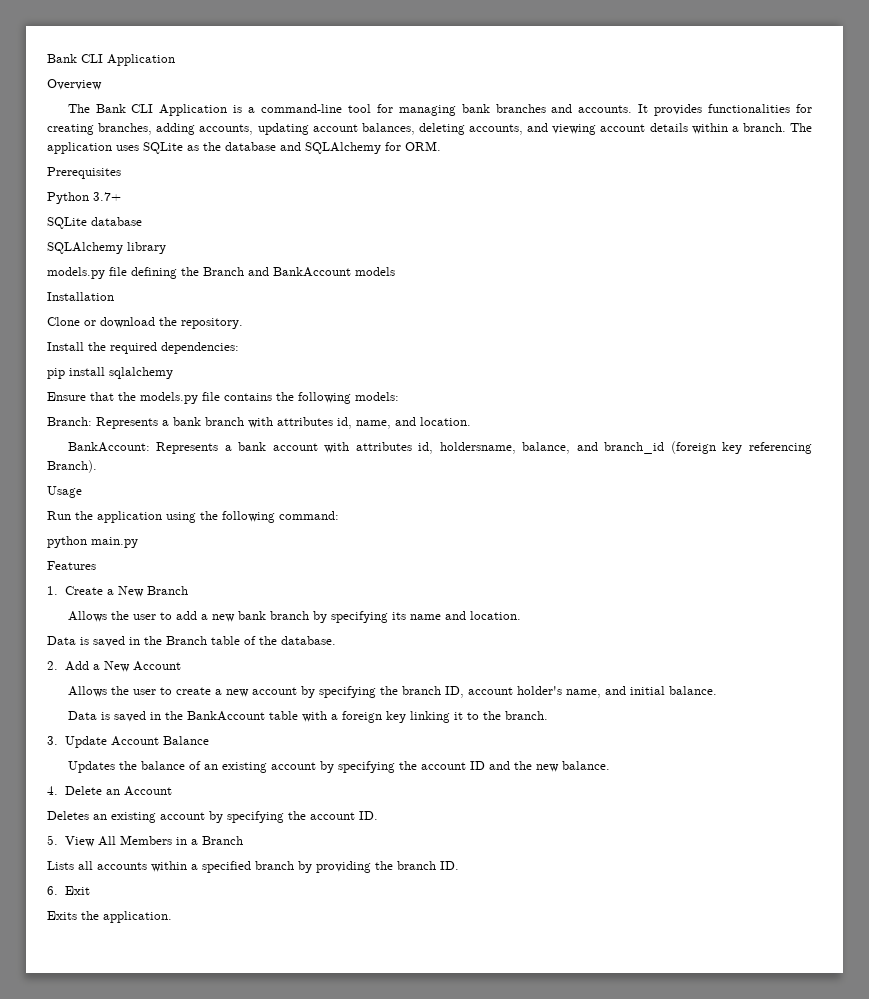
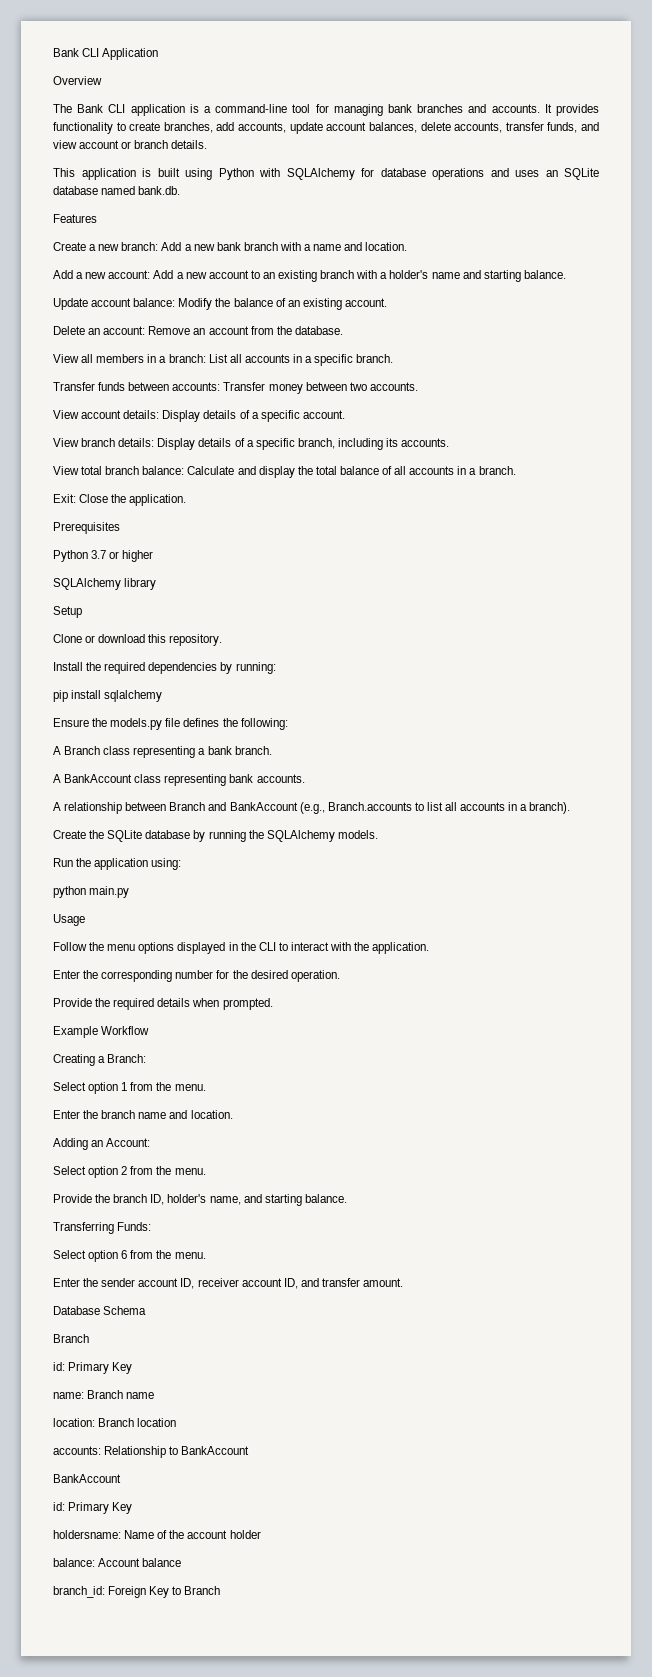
- The Bank CLI Application is a command-line tool for managing bank branches and accounts.
+ The Bank CLI application is a command-line tool for managing bank branches and accounts.
- It provides functionalities for creating branches, adding accounts, updating account balances, deleting accounts, and viewing account details within a branch. The application uses SQLite as the database and SQLAlchemy for ORM.
+ It provides functionality to create branches, add accounts, update account balances, delete accounts, transfer funds, and view account or branch details.
+ This application is built using Python with SQLAlchemy for database operations and uses an SQLite database named bank.db.
+ Features
+ Create a new branch: Add a new bank branch with a name and location.
+ Add a new account: Add a new account to an existing branch with a holder's name and starting balance.
+ Update account balance: Modify the balance of an existing account.
+ Delete an account: Remove an account from the database.
+ View all members in a branch: List all accounts in a specific branch.
+ Transfer funds between accounts: Transfer money between two accounts.
+ View account details: Display details of a specific account.
+ View branch details: Display details of a specific branch, including its accounts.
+ View total branch balance: Calculate and display the total balance of all accounts in a branch.
+ Exit: Close the application.
- Python 3.7+
- SQLite database
+ Python 3.7 or higher
- models.py file defining the Branch and BankAccount models
- Installation
+ Setup
- Clone or download the repository.
+ Clone or download this repository.
- Install the required dependencies:
+ Install the required dependencies by running:
- Ensure that the models.py file contains the following models:
- Branch: Represents a bank branch with attributes id, name, and location.
- BankAccount: Represents a bank account with attributes id, holdersname, balance, and branch_id (foreign key referencing Branch).
+ Ensure the models.py file defines the following:
+ A Branch class representing a bank branch.
+ A BankAccount class representing bank accounts.
+ A relationship between Branch and BankAccount (e.g., Branch.accounts to list all accounts in a branch).
+ Create the SQLite database by running the SQLAlchemy models.
+ Run the application using:
+ python main.py
  Usage
- Run the application using the following command:
- python main.py
- Features
- 1. Create a New Branch
- Allows the user to add a new bank branch by specifying its name and location.
- Data is saved in the Branch table of the database.
- 2. Add a New Account
- Allows the user to create a new account by specifying the branch ID, account holder's name, and initial balance.
- Data is saved in the BankAccount table with a foreign key linking it to the branch.
- 3. Update Account Balance
- Updates the balance of an existing account by specifying the account ID and the new balance.
- 4. Delete an Account
- Deletes an existing account by specifying the account ID.
- 5. View All Members in a Branch
- Lists all accounts within a specified branch by providing the branch ID.
- 6. Exit
- Exits the application.
+ Follow the menu options displayed in the CLI to interact with the application.
+ Enter the corresponding number for the desired operation.
+ Provide the required details when prompted.
+ Example Workflow
+ Creating a Branch:
+ Select option 1 from the menu.
+ Enter the branch name and location.
+ Adding an Account:
+ Select option 2 from the menu.
+ Provide the branch ID, holder's name, and starting balance.
+ Transferring Funds:
+ Select option 6 from the menu.
+ Enter the sender account ID, receiver account ID, and transfer amount.
+ Database Schema
+ Branch
+ id: Primary Key
+ name: Branch name
+ location: Branch location
+ accounts: Relationship to BankAccount
+ BankAccount
+ id: Primary Key
+ holdersname: Name of the account holder
+ balance: Account balance
+ branch_id: Foreign Key to Branch

